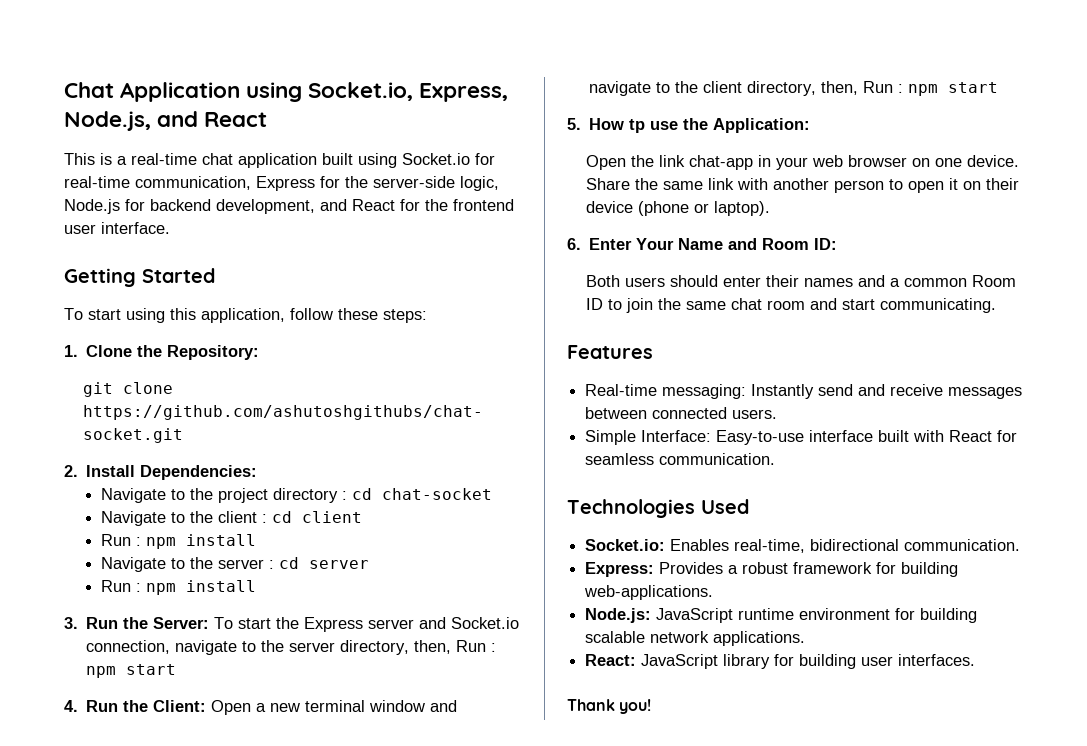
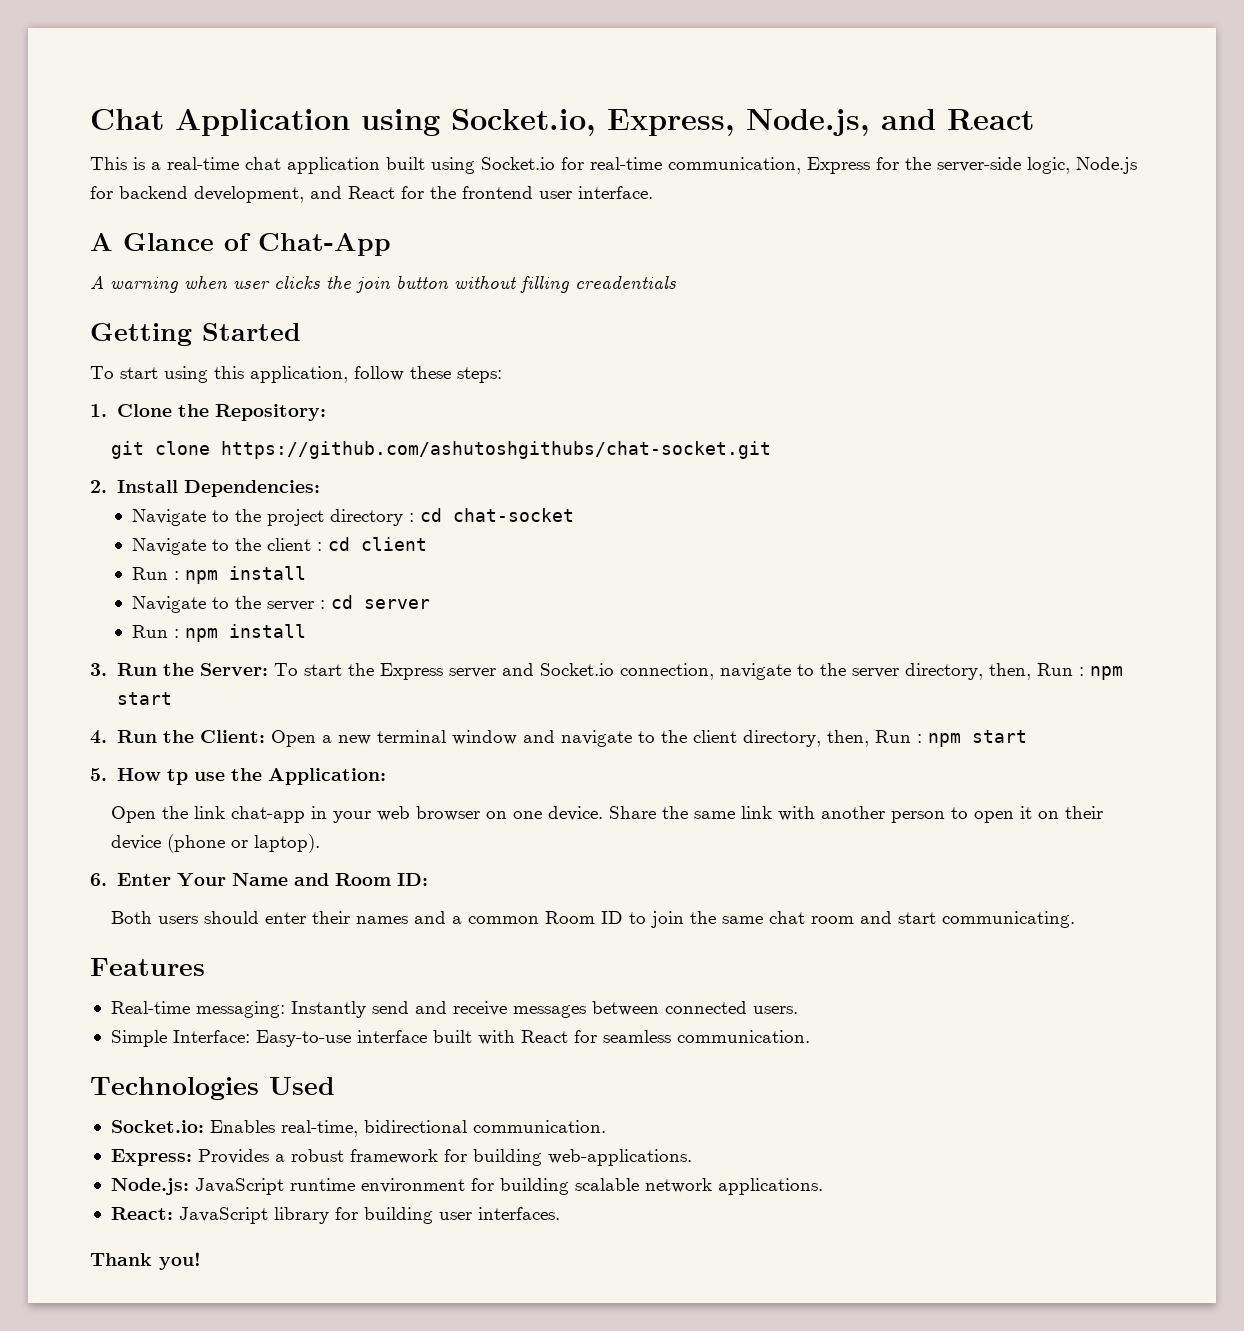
+ A Glance of Chat-App
+ A warning when user clicks the join button without filling creadentials

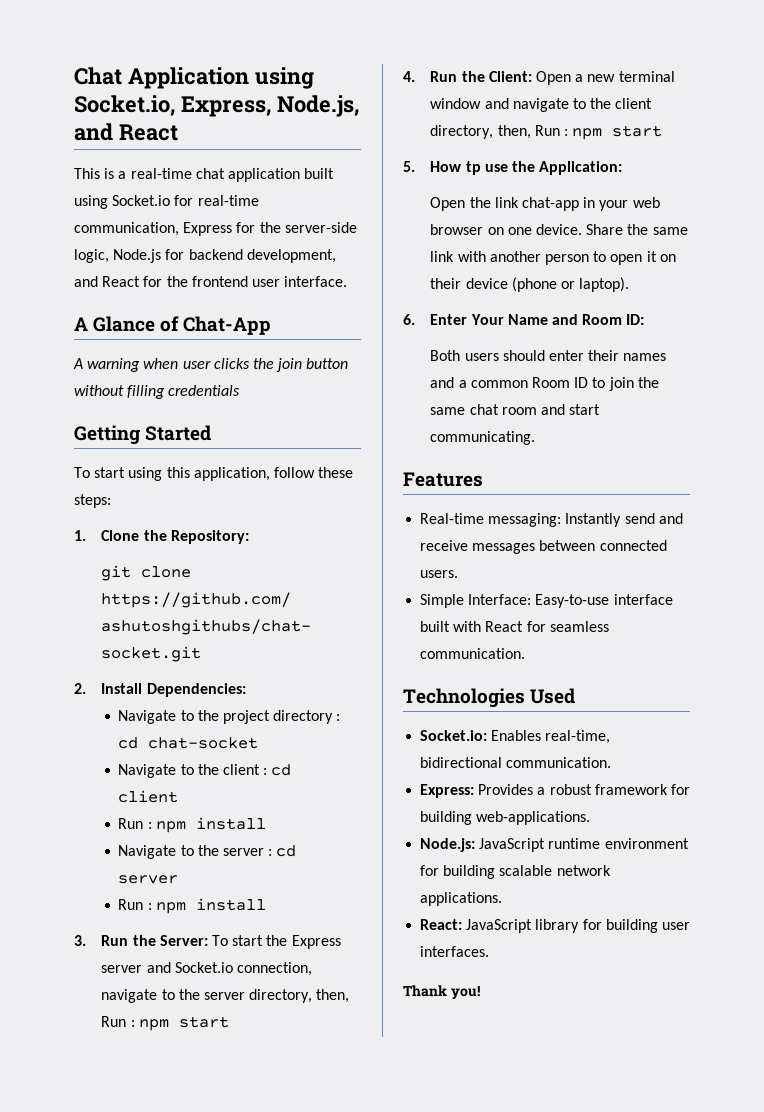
- A warning when user clicks the join button without filling creadentials
+ A warning when user clicks the join button without filling credentials

